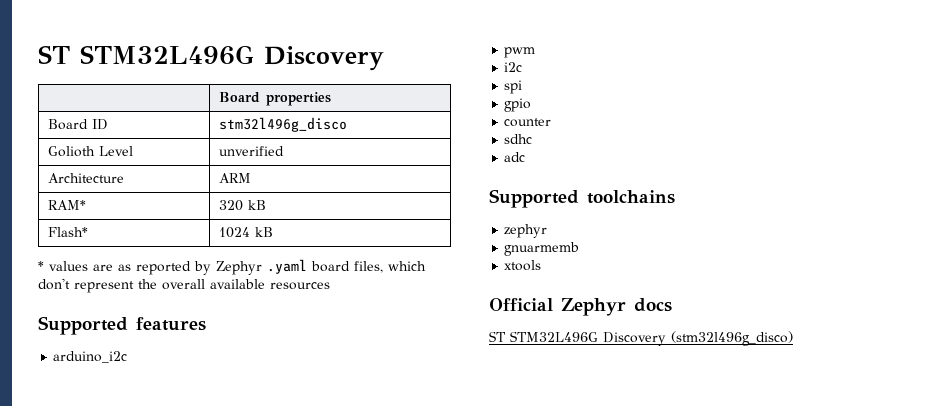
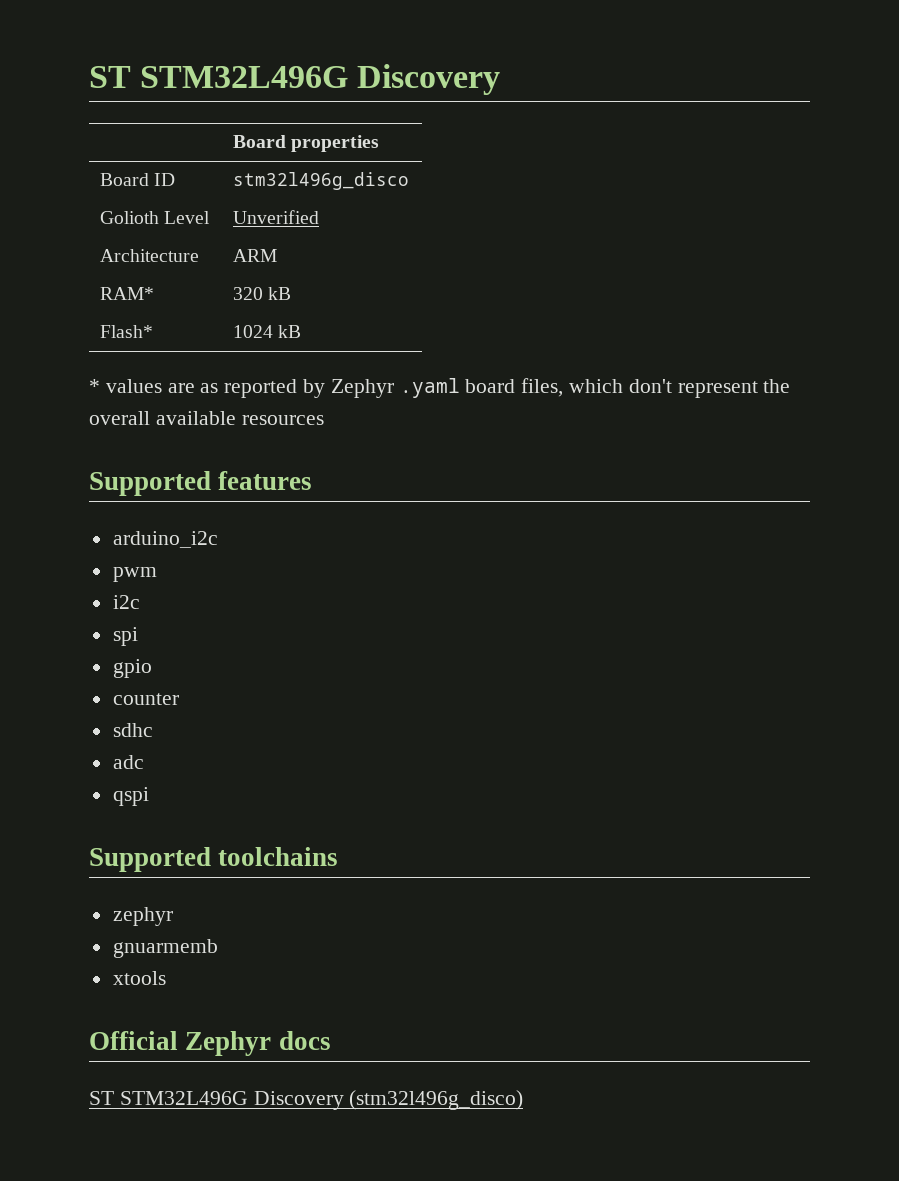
- Golioth Level | unverified
+ Golioth Level | Unverified
+ qspi

